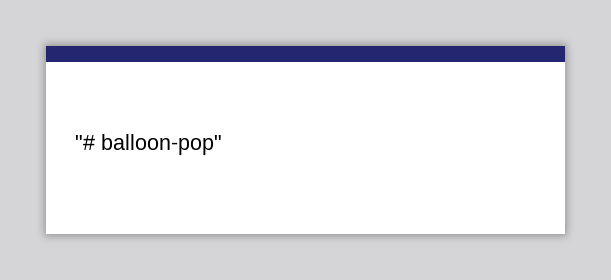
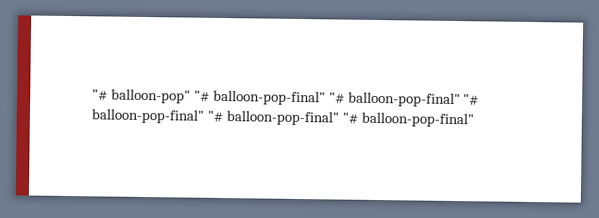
- "# balloon-pop"
+ "# balloon-pop" "# balloon-pop-final" "# balloon-pop-final" "# balloon-pop-final" "# balloon-pop-final" "# balloon-pop-final"

